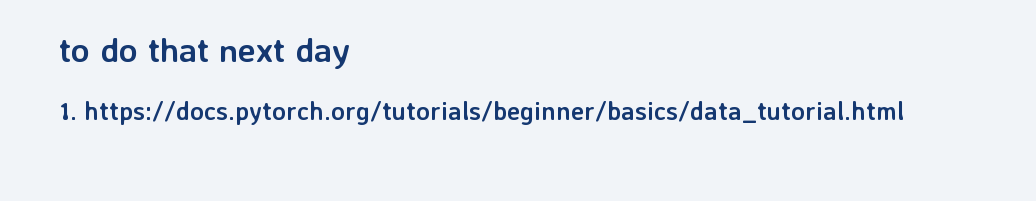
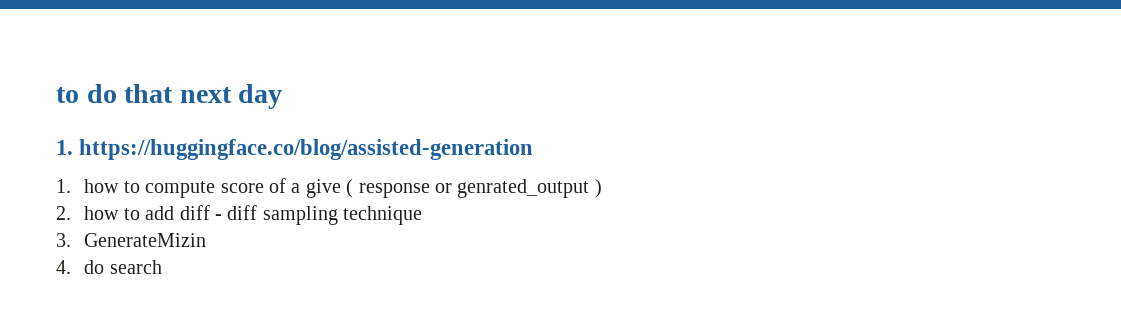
- 1. https://docs.pytorch.org/tutorials/beginner/basics/data_tutorial.html
+ 1. https://huggingface.co/blog/assisted-generation
+ 1. how to compute score of a give ( response or genrated_output )
+ 2. how to add diff - diff sampling technique
+ 3. GenerateMizin
+ 4. do search

